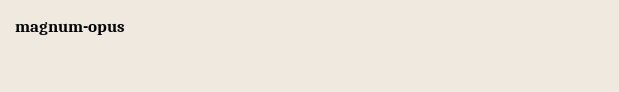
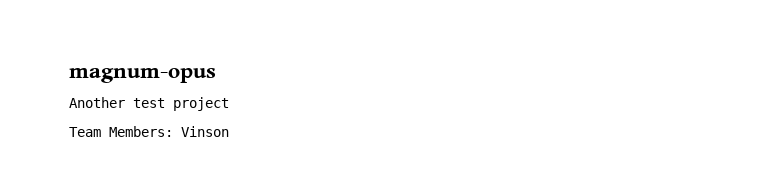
+ Another test project
+ Team Members: Vinson

